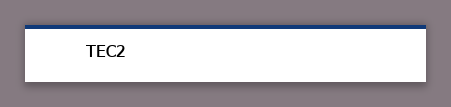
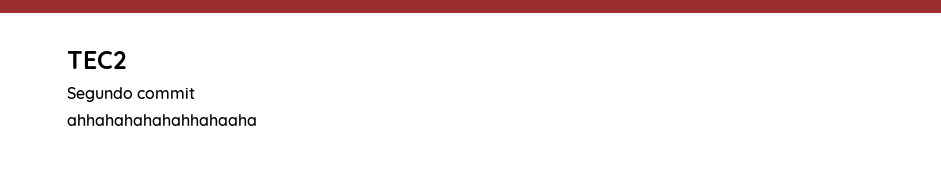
+ Segundo commit
+ ahhahahahahahhahaaha

